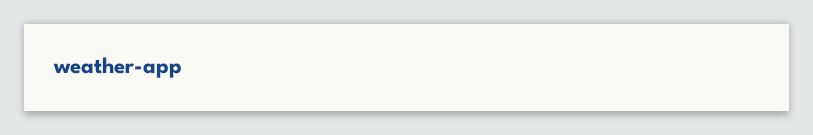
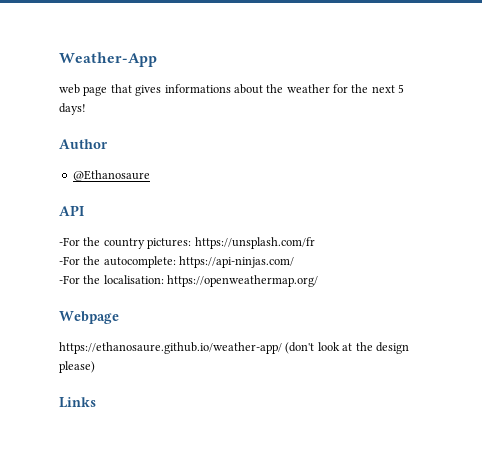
- weather-app
+ Weather-App
+ web page that gives informations about the weather for the next 5 days!
+ Author
+ @Ethanosaure
+ API
+ -For the country pictures: https://unsplash.com/fr
+ -For the autocomplete: https://api-ninjas.com/
+ -For the localisation: https://openweathermap.org/
+ Webpage
+ https://ethanosaure.github.io/weather-app/ (don't look at the design please)
+ Links

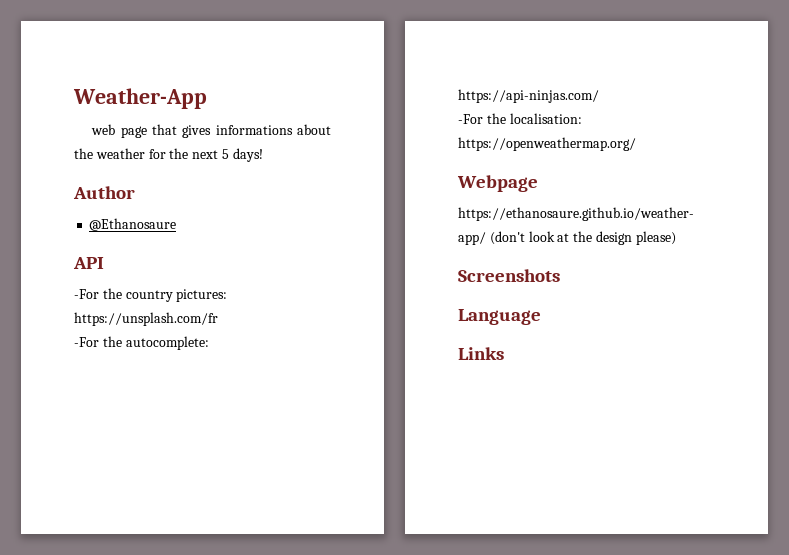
+ Screenshots
+ Language

